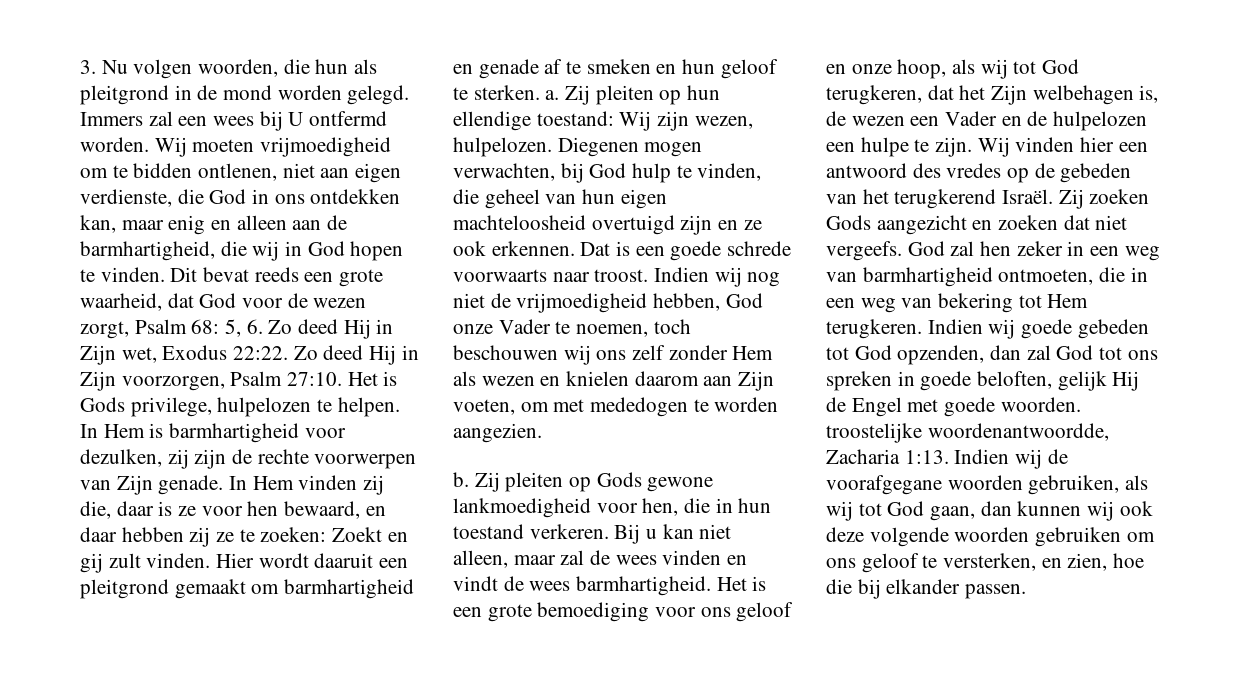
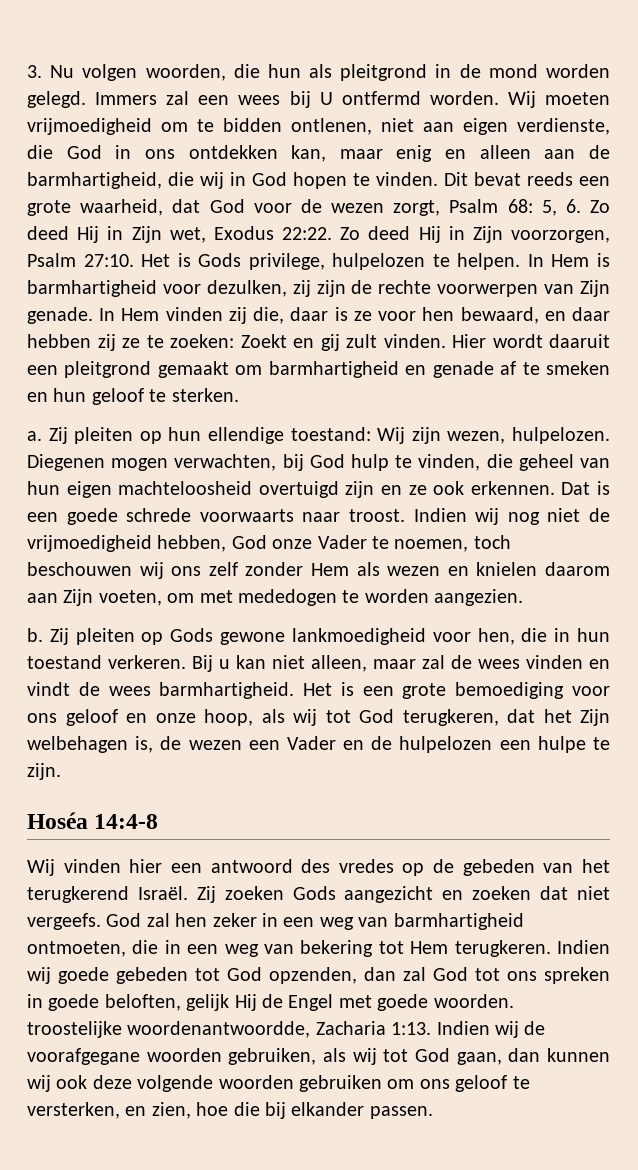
- Hier wordt daaruit een pleitgrond gemaakt om barmhartigheid en genade af te smeken en hun geloof te sterken. a.
+ Hier wordt daaruit een pleitgrond gemaakt om barmhartigheid en genade af te smeken en hun geloof te sterken.
+ a.
- Het is een grote bemoediging voor ons geloof en onze hoop, als wij tot God terugkeren, dat het Zijn welbehagen is, de wezen een Vader en de hulpelozen een hulpe te zijn. Wij vinden hier een antwoord des vredes op de gebeden van het terugkerend Israël.
+ Het is een grote bemoediging voor ons geloof en onze hoop, als wij tot God terugkeren, dat het Zijn welbehagen is, de wezen een Vader en de hulpelozen een hulpe te zijn.
+ Hoséa 14:4-8
+ Wij vinden hier een antwoord des vredes op de gebeden van het terugkerend Israël.

